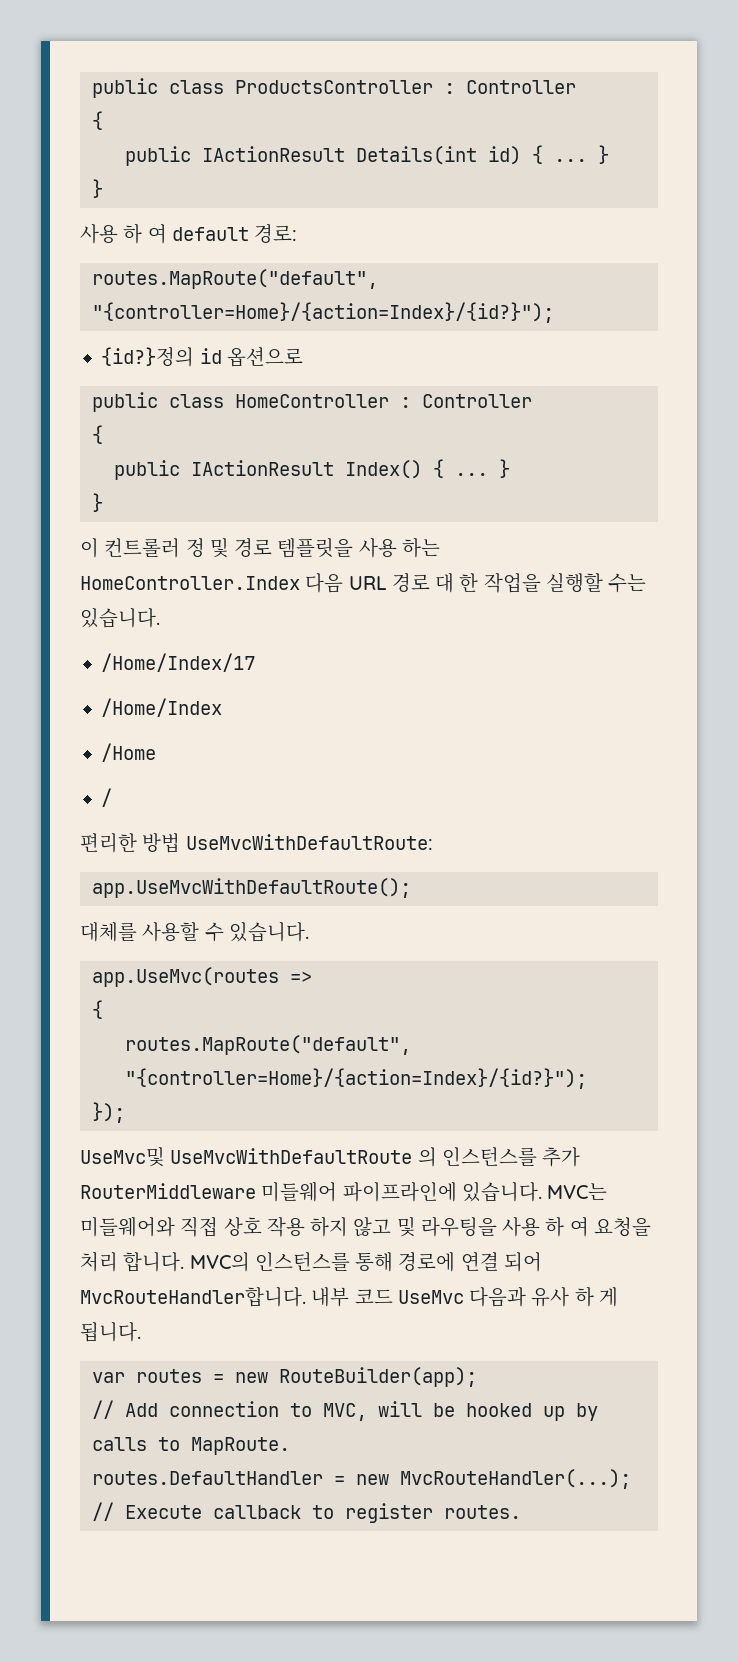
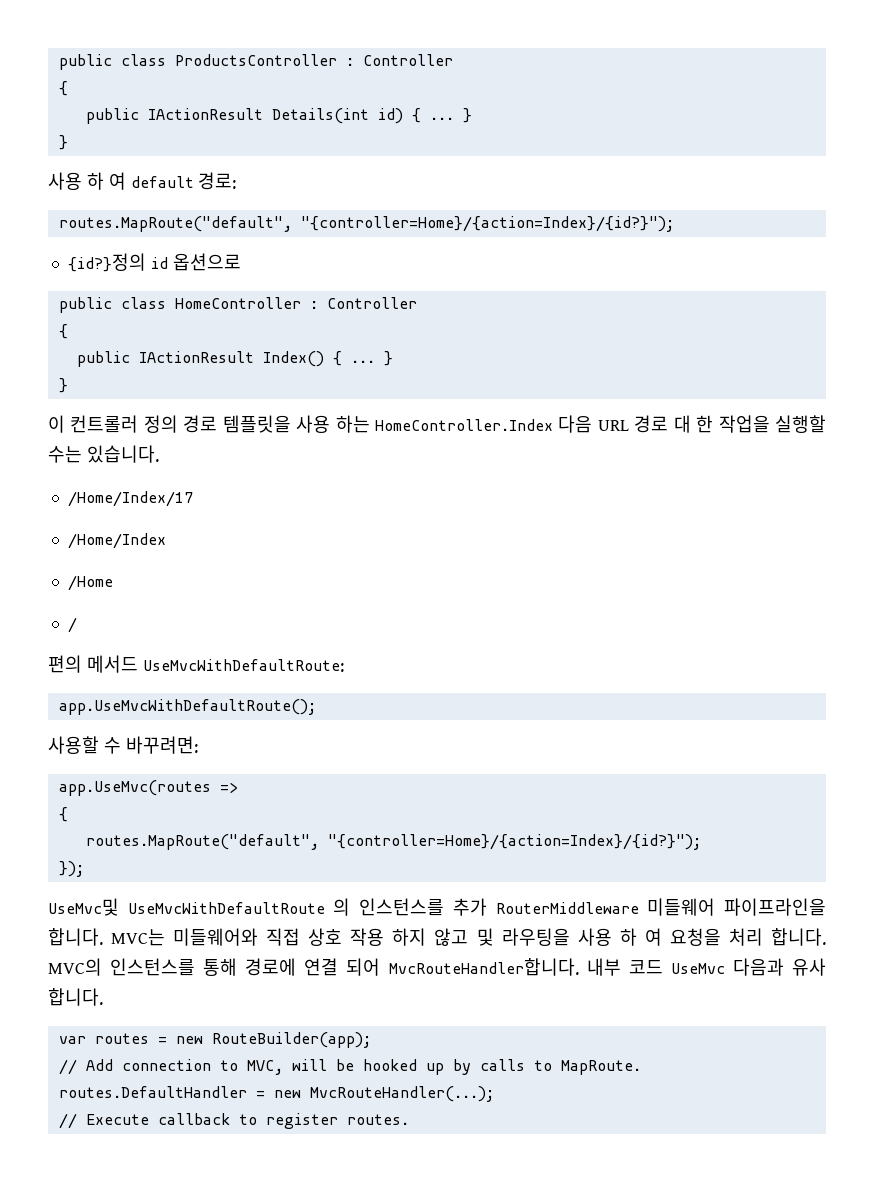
- 이 컨트롤러 정 및 경로 템플릿을 사용 하는 HomeController.Index 다음 URL 경로 대 한 작업을 실행할 수는 있습니다.
+ 이 컨트롤러 정의 경로 템플릿을 사용 하는 HomeController.Index 다음 URL 경로 대 한 작업을 실행할 수는 있습니다.
- 편리한 방법 UseMvcWithDefaultRoute:
+ 편의 메서드 UseMvcWithDefaultRoute:
- 대체를 사용할 수 있습니다.
+ 사용할 수 바꾸려면:
- UseMvc및 UseMvcWithDefaultRoute 의 인스턴스를 추가 RouterMiddleware 미들웨어 파이프라인에 있습니다.
+ UseMvc및 UseMvcWithDefaultRoute 의 인스턴스를 추가 RouterMiddleware 미들웨어 파이프라인을 합니다.
- 내부 코드 UseMvc 다음과 유사 하 게 됩니다.
+ 내부 코드 UseMvc 다음과 유사 합니다.

